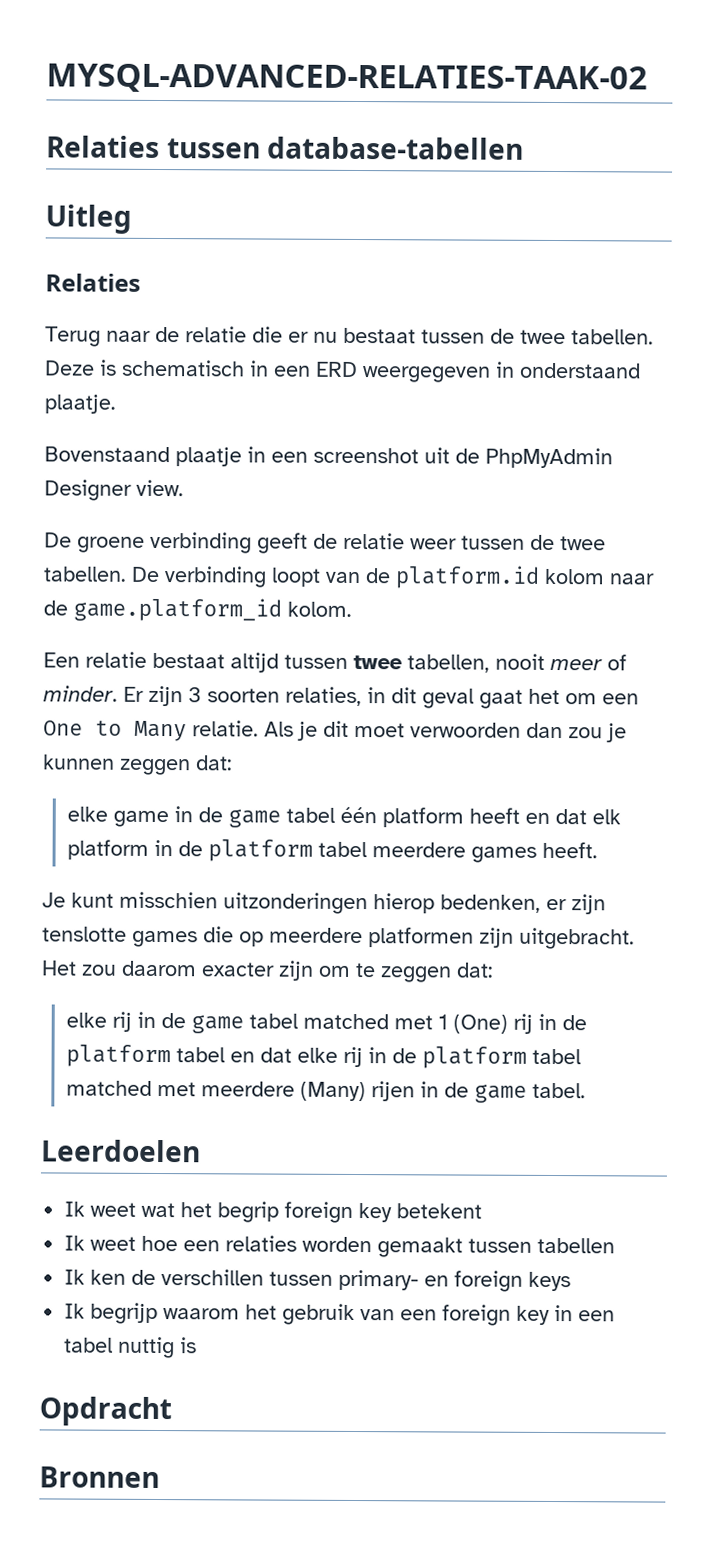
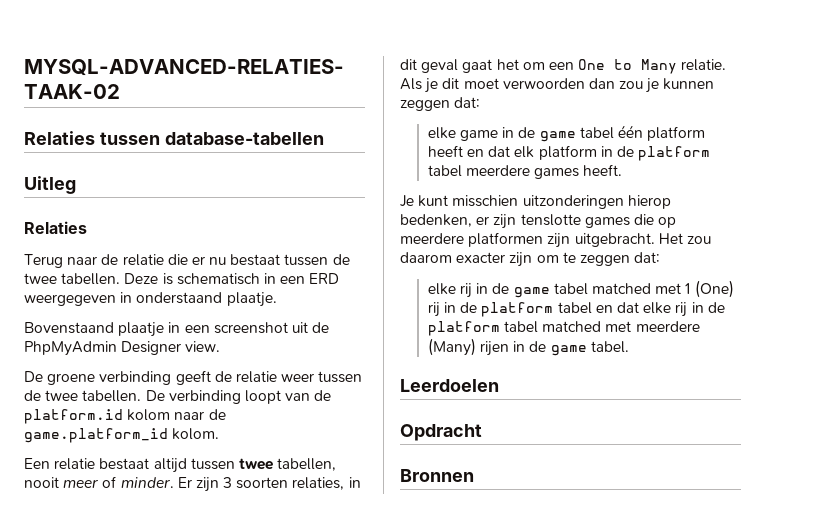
- Ik weet wat het begrip foreign key betekent
- Ik weet hoe een relaties worden gemaakt tussen tabellen
- Ik ken de verschillen tussen primary- en foreign keys
- Ik begrijp waarom het gebruik van een foreign key in een tabel nuttig is

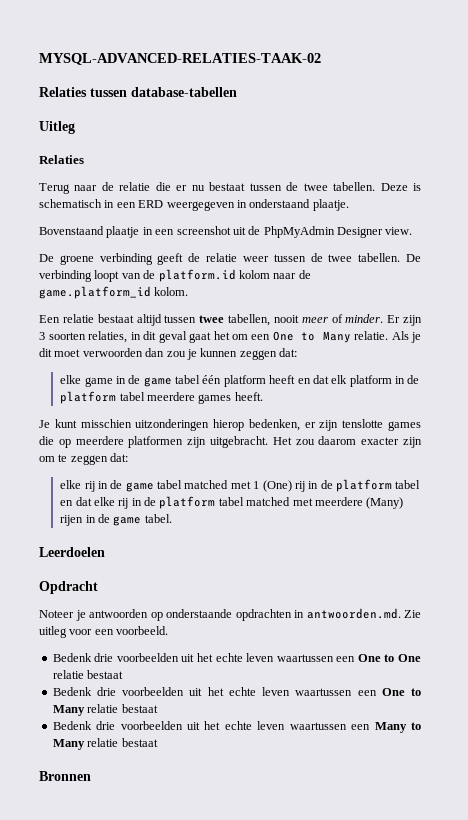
+ Noteer je antwoorden op onderstaande opdrachten in antwoorden.md. Zie uitleg voor een voorbeeld.
+ Bedenk drie voorbeelden uit het echte leven waartussen een One to One relatie bestaat
+ Bedenk drie voorbeelden uit het echte leven waartussen een One to Many relatie bestaat
+ Bedenk drie voorbeelden uit het echte leven waartussen een Many to Many relatie bestaat

